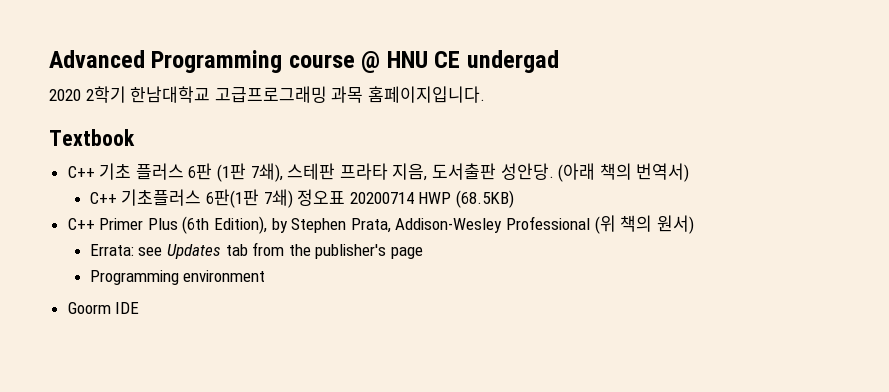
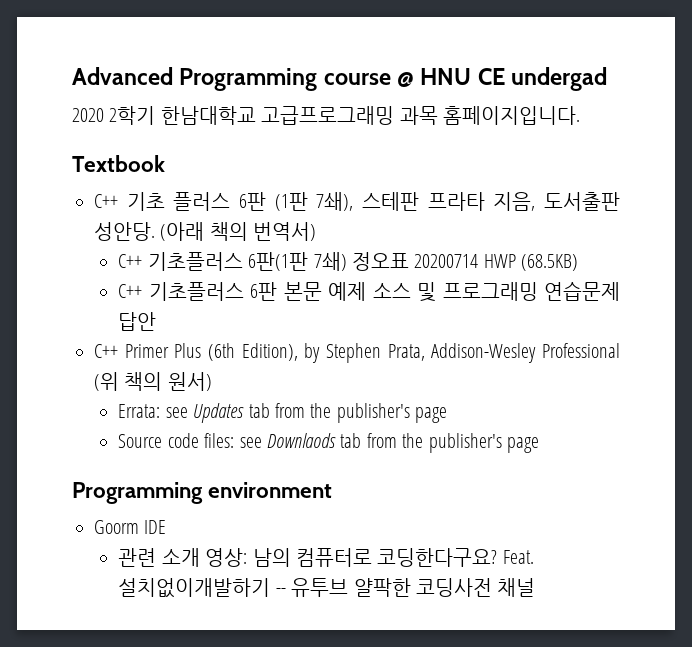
+ C++ 기초플러스 6판 본문 예제 소스 및 프로그래밍 연습문제 답안
+ Source code files: see Downlaods tab from the publisher's page
  Programming environment
  Goorm IDE
+ 관련 소개 영상: 남의 컴퓨터로 코딩한다구요? Feat. 설치없이개발하기 -- 유투브 얄팍한 코딩사전 채널

